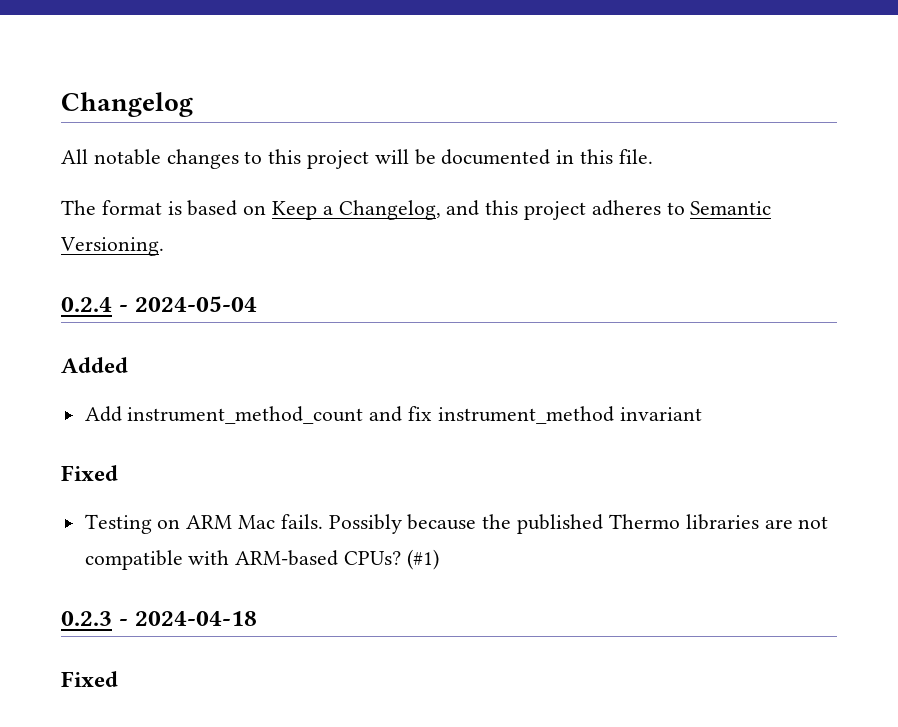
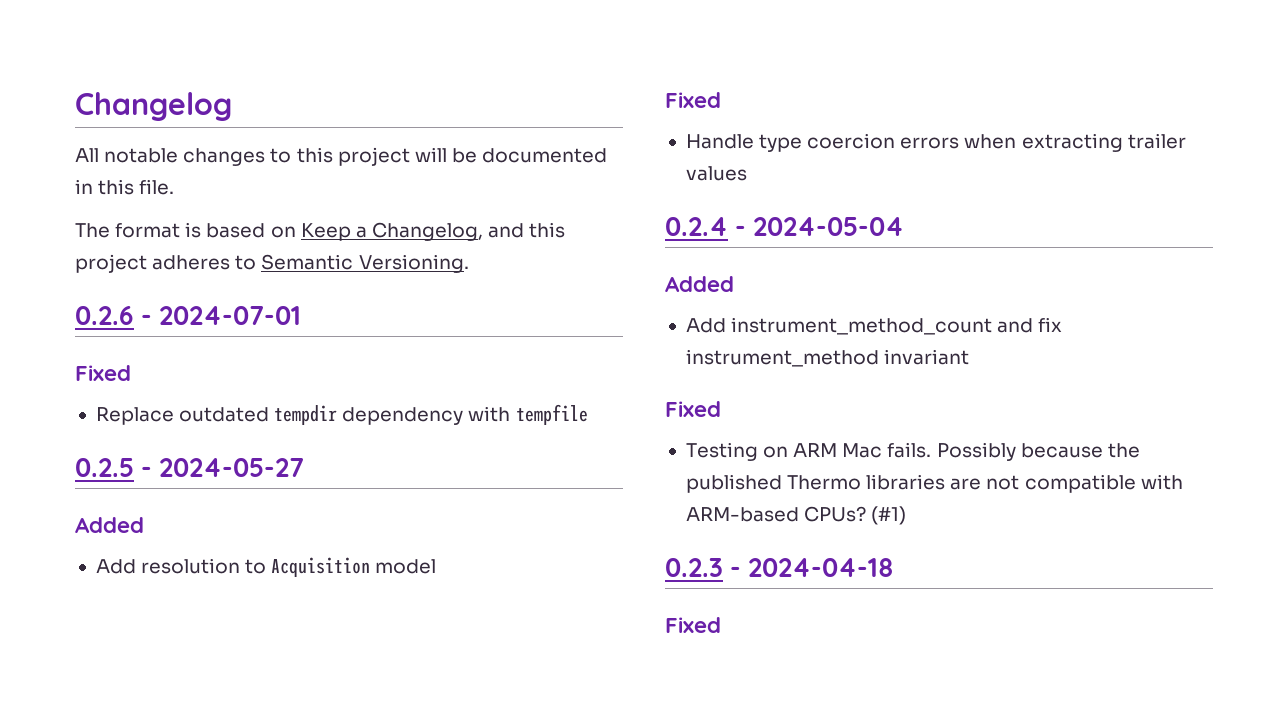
+ 0.2.6 - 2024-07-01
+ Fixed
+ Replace outdated tempdir dependency with tempfile
+ 0.2.5 - 2024-05-27
+ Added
+ Add resolution to Acquisition model
+ Fixed
+ Handle type coercion errors when extracting trailer values

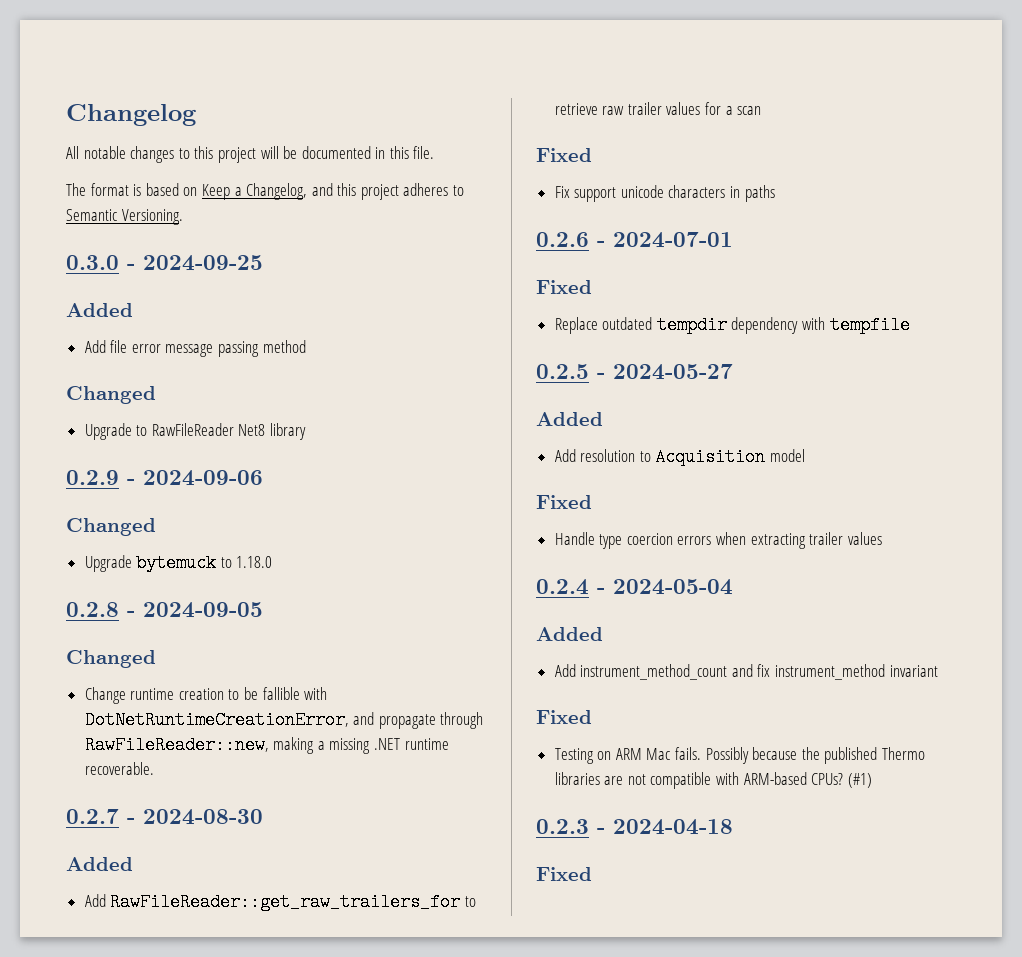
+ 0.3.0 - 2024-09-25
+ Added
+ Add file error message passing method
+ Changed
+ Upgrade to RawFileReader Net8 library
+ 0.2.9 - 2024-09-06
+ Changed
+ Upgrade bytemuck to 1.18.0
+ 0.2.8 - 2024-09-05
+ Changed
+ Change runtime creation to be fallible with DotNetRuntimeCreationError, and propagate through RawFileReader::new, making a missing .NET runtime recoverable.
+ 0.2.7 - 2024-08-30
+ Added
+ Add RawFileReader::get_raw_trailers_for to retrieve raw trailer values for a scan
+ Fixed
+ Fix support unicode characters in paths

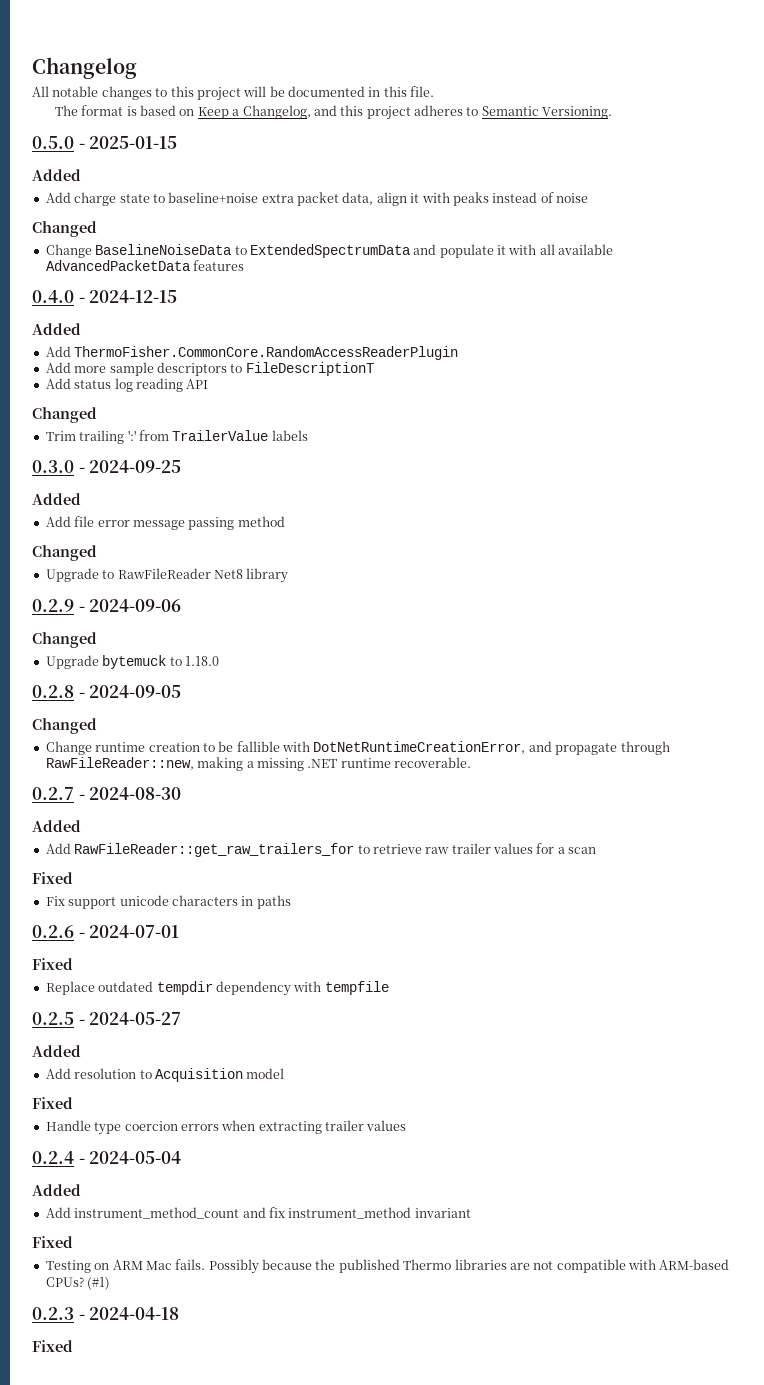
+ 0.5.0 - 2025-01-15
+ Added
+ Add charge state to baseline+noise extra packet data, align it with peaks instead of noise
+ Changed
+ Change BaselineNoiseData to ExtendedSpectrumData and populate it with all available AdvancedPacketData features
+ 0.4.0 - 2024-12-15
+ Added
+ Add ThermoFisher.CommonCore.RandomAccessReaderPlugin
+ Add more sample descriptors to FileDescriptionT
+ Add status log reading API
+ Changed
+ Trim trailing ':' from TrailerValue labels

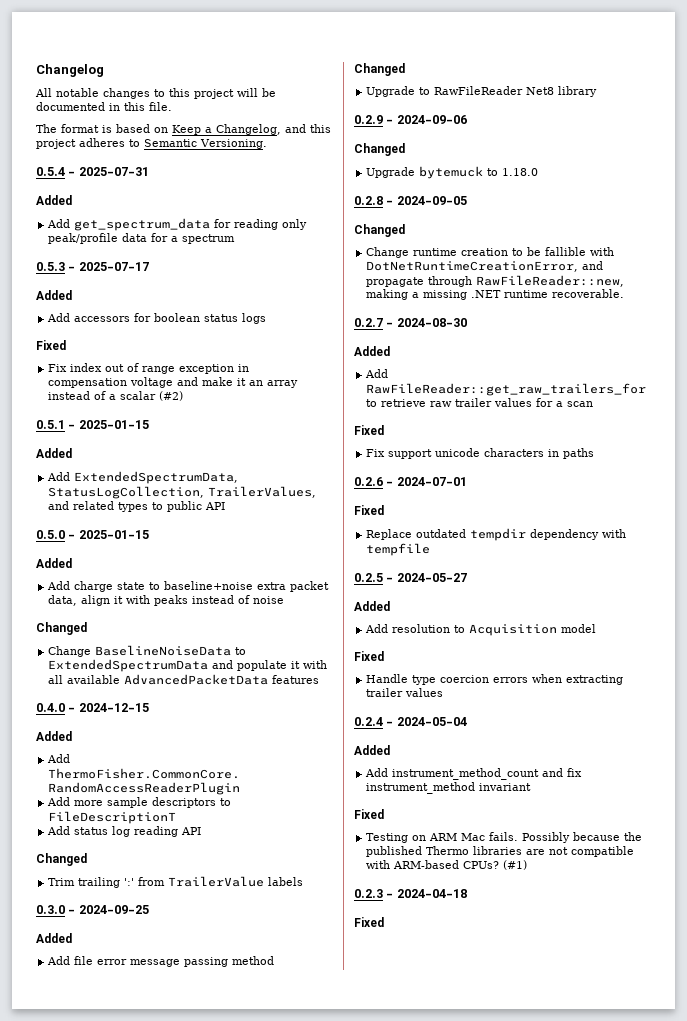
+ 0.5.4 - 2025-07-31
+ Added
+ Add get_spectrum_data for reading only peak/profile data for a spectrum
+ 0.5.3 - 2025-07-17
+ Added
+ Add accessors for boolean status logs
+ Fixed
+ Fix index out of range exception in compensation voltage and make it an array instead of a scalar (#2)
+ 0.5.1 - 2025-01-15
+ Added
+ Add ExtendedSpectrumData, StatusLogCollection, TrailerValues, and related types to public API

